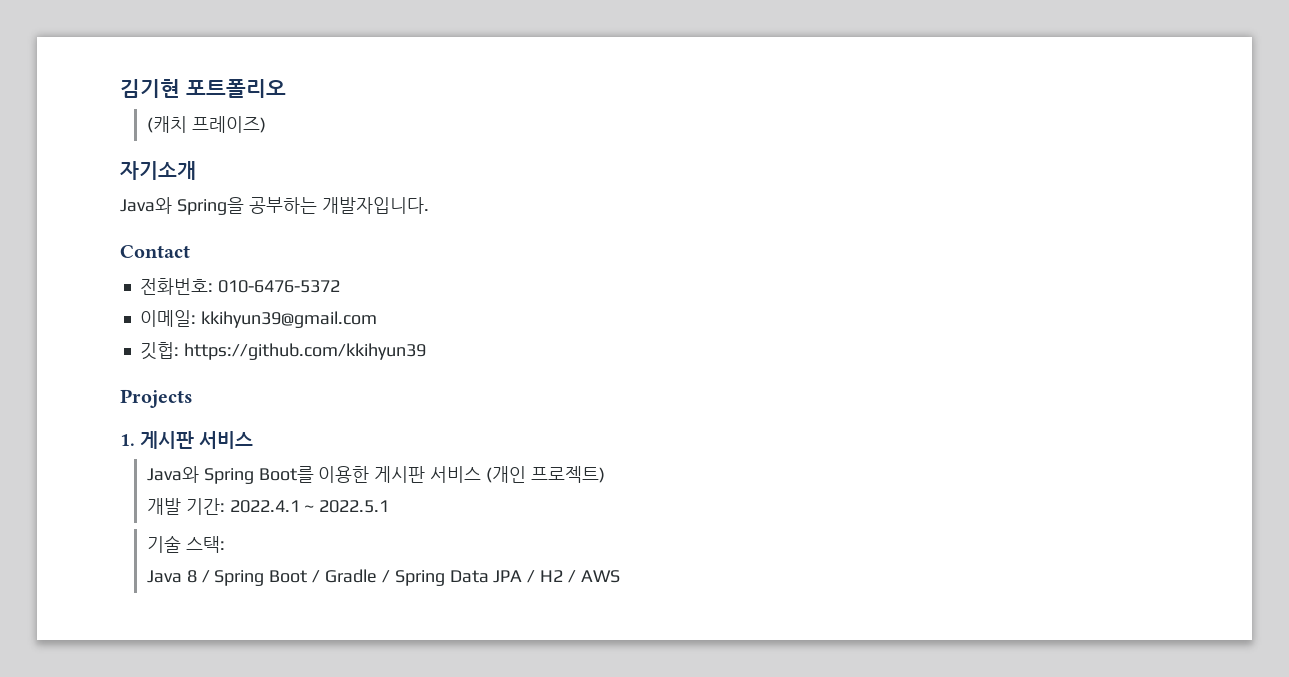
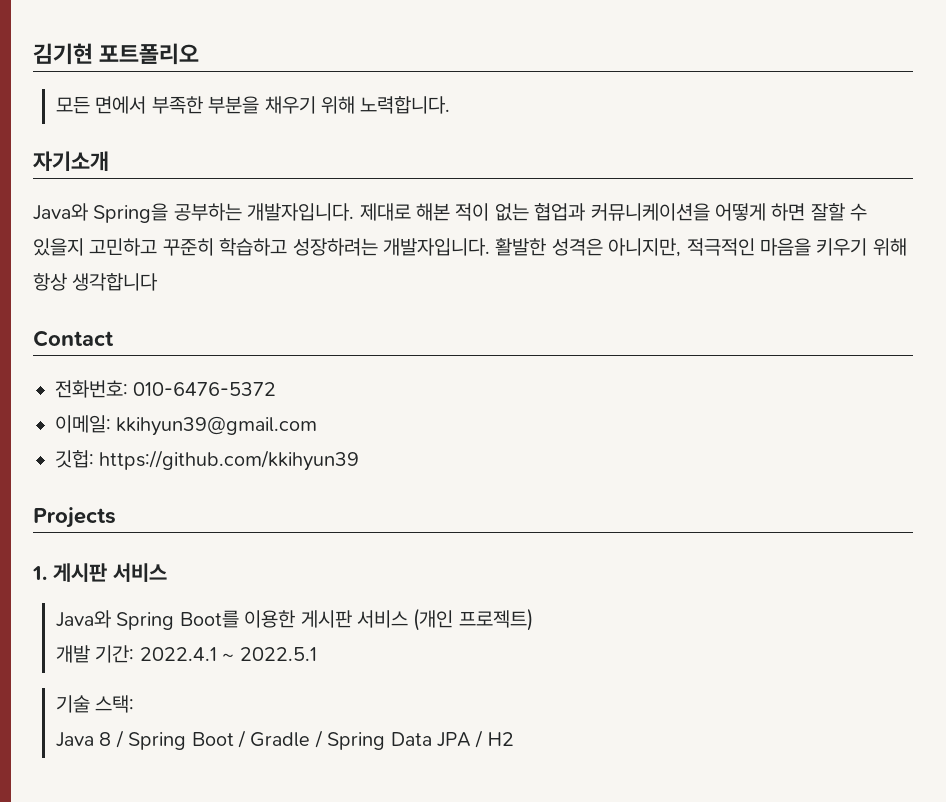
- (캐치 프레이즈)
+ 모든 면에서 부족한 부분을 채우기 위해 노력합니다.
+ 제대로 해본 적이 없는 협업과 커뮤니케이션을 어떻게 하면 잘할 수 있을지 고민하고 꾸준히 학습하고 성장하려는 개발자입니다. 활발한 성격은 아니지만, 적극적인 마음을 키우기 위해 항상 생각합니다
- Java 8 / Spring Boot / Gradle / Spring Data JPA / H2 / AWS
+ Java 8 / Spring Boot / Gradle / Spring Data JPA / H2

